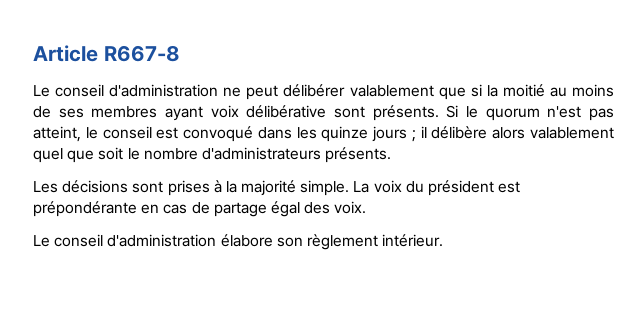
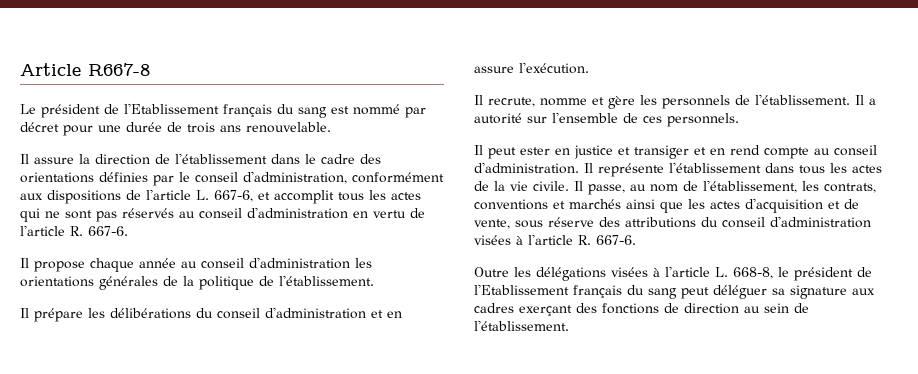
- Le conseil d'administration ne peut délibérer valablement que si la moitié au moins de ses membres ayant voix délibérative sont présents. Si le quorum n'est pas atteint, le conseil est convoqué dans les quinze jours ; il délibère alors valablement quel que soit le nombre d'administrateurs présents.
- Les décisions sont prises à la majorité simple. La voix du président est prépondérante en cas de partage égal des voix.
- Le conseil d'administration élabore son règlement intérieur.
+ Le président de l'Etablissement français du sang est nommé par décret pour une durée de trois ans renouvelable.
+ Il assure la direction de l'établissement dans le cadre des orientations définies par le conseil d'administration, conformément aux dispositions de l'article L. 667-6, et accomplit tous les actes qui ne sont pas réservés au conseil d'administration en vertu de l'article R. 667-6.
+ Il propose chaque année au conseil d'administration les orientations générales de la politique de l'établissement.
+ Il prépare les délibérations du conseil d'administration et en assure l'exécution.
+ Il recrute, nomme et gère les personnels de l'établissement. Il a autorité sur l'ensemble de ces personnels.
+ Il peut ester en justice et transiger et en rend compte au conseil d'administration. Il représente l'établissement dans tous les actes de la vie civile. Il passe, au nom de l'établissement, les contrats, conventions et marchés ainsi que les actes d'acquisition et de vente, sous réserve des attributions du conseil d'administration visées à l'article R. 667-6.
+ Outre les délégations visées à l'article L. 668-8, le président de l'Etablissement français du sang peut déléguer sa signature aux cadres exerçant des fonctions de direction au sein de l'établissement.

